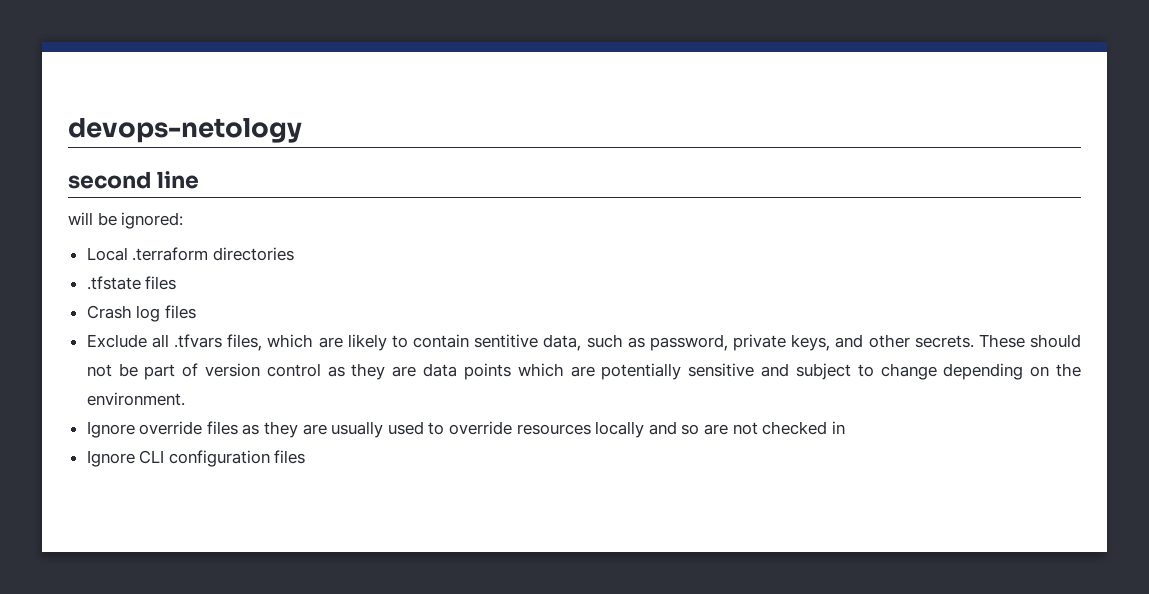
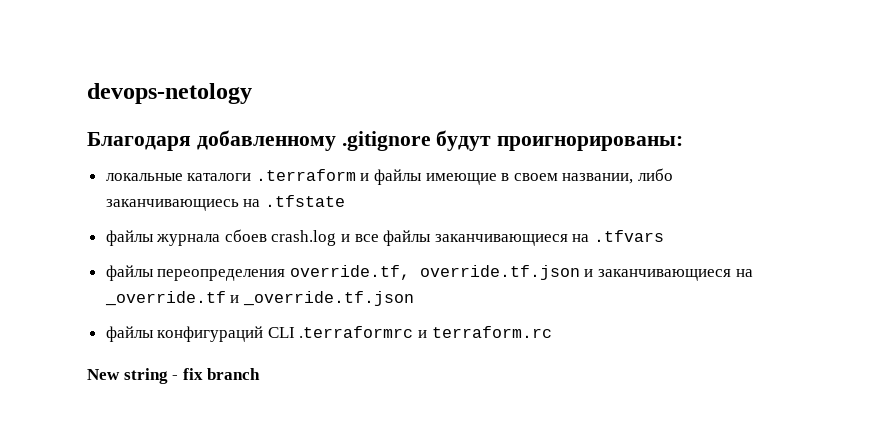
- second line
- will be ignored:
- Local .terraform directories
- .tfstate files
- Crash log files
- Exclude all .tfvars files, which are likely to contain sentitive data, such as password, private keys, and other secrets. These should not be part of version control as they are data points which are potentially sensitive and subject to change depending on the environment.
- Ignore override files as they are usually used to override resources locally and so are not checked in
- Ignore CLI configuration files
+ Благодаря добавленному .gitignore будут проигнорированы:
+ локальные каталоги .terraform и файлы имеющие в своем названии, либо заканчивающиесь на .tfstate
+ файлы журнала сбоев crash.log и все файлы заканчивающиеся на .tfvars
+ файлы переопределения override.tf, override.tf.json и заканчивающиеся на _override.tf и _override.tf.json
+ файлы конфигураций CLI .terraformrc и terraform.rc
+ New string - fix branch

